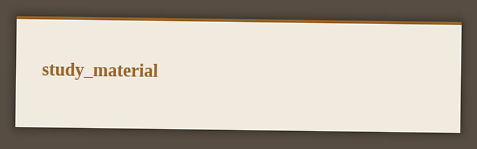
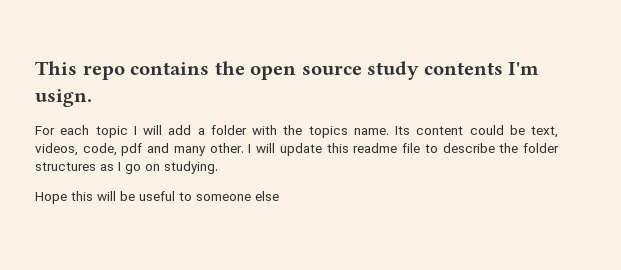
- study_material
+ This repo contains the open source study contents I'm usign.
+ For each topic I will add a folder with the topics name. Its content could be text, videos, code, pdf and many other. I will update this readme file to describe the folder structures as I go on studying.
+ Hope this will be useful to someone else

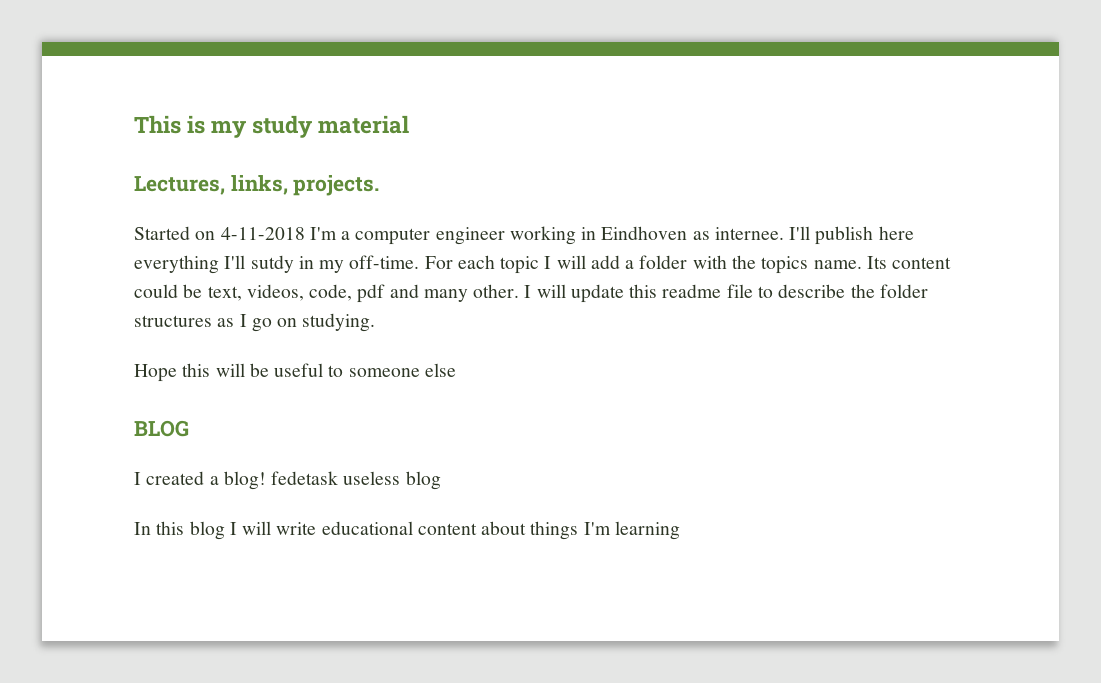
- This repo contains the open source study contents I'm usign.
- For each topic I will add a folder with the topics name.
+ This is my study material
+ Lectures, links, projects.
+ Started on 4-11-2018 I'm a computer engineer working in Eindhoven as internee. I'll publish here everything I'll sutdy in my off-time. For each topic I will add a folder with the topics name.
+ BLOG
+ I created a blog! fedetask useless blog
+ In this blog I will write educational content about things I'm learning

